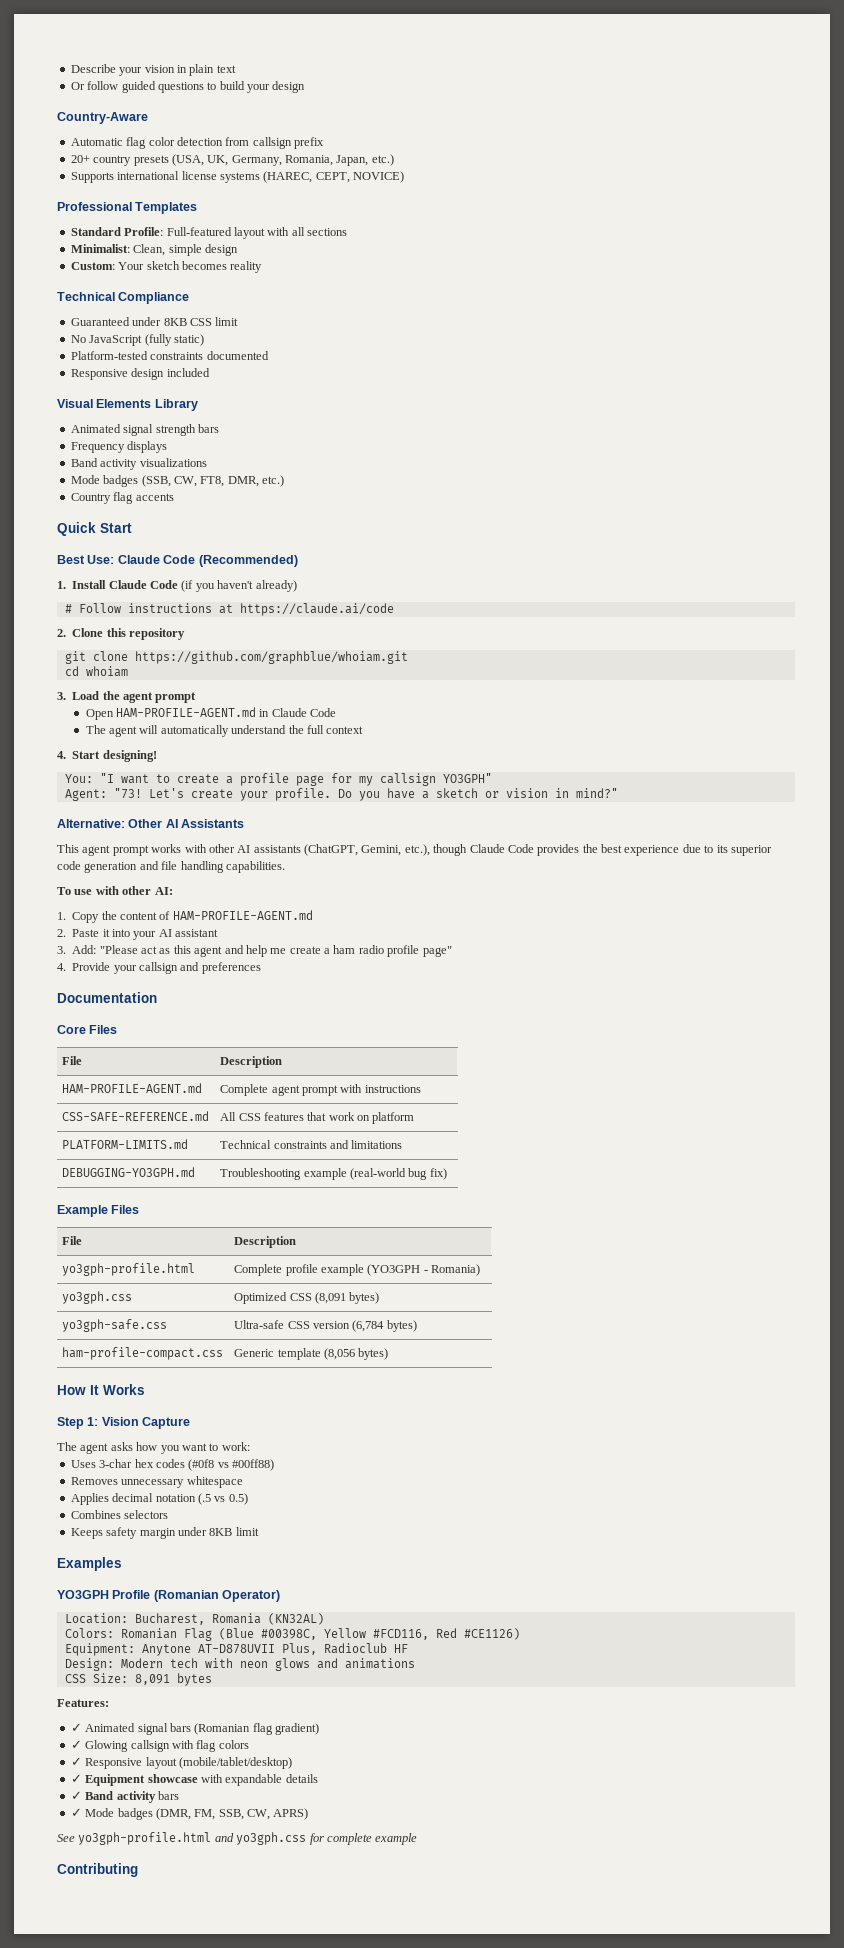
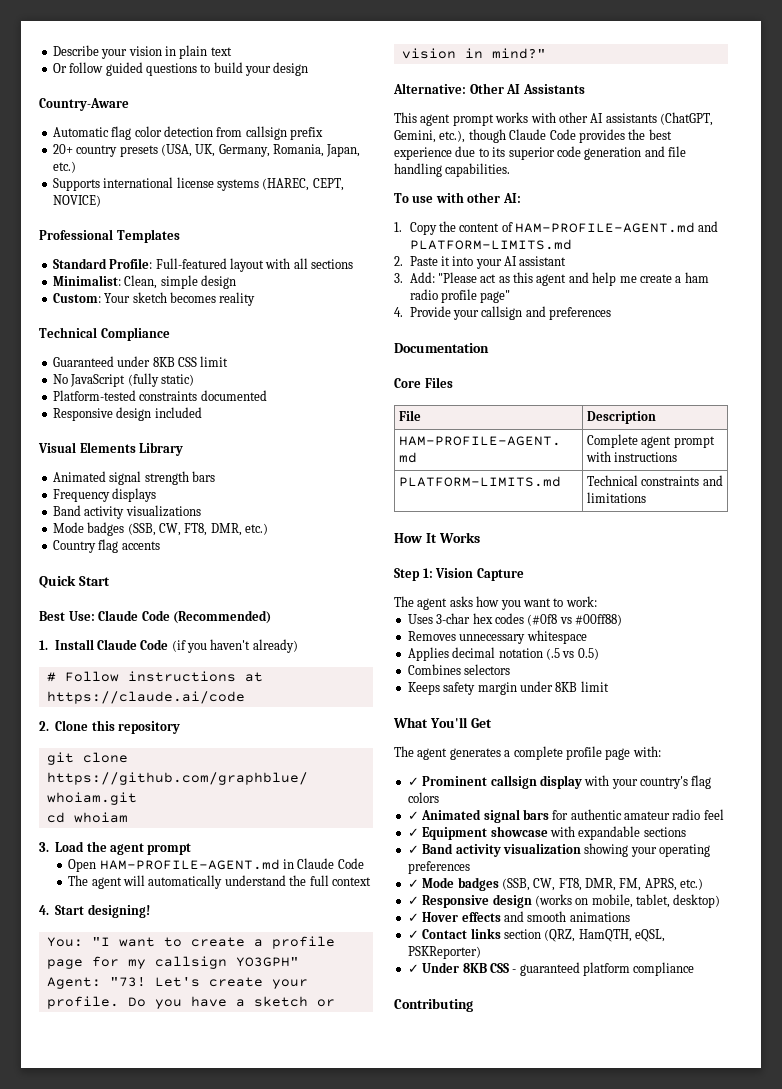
- 1. Copy the content of HAM-PROFILE-AGENT.md
+ 1. Copy the content of HAM-PROFILE-AGENT.md and PLATFORM-LIMITS.md
- CSS-SAFE-REFERENCE.md | All CSS features that work on platform
- DEBUGGING-YO3GPH.md | Troubleshooting example (real-world bug fix)
- Example Files
- File | Description
- yo3gph-profile.html | Complete profile example (YO3GPH - Romania)
- yo3gph.css | Optimized CSS (8,091 bytes)
- yo3gph-safe.css | Ultra-safe CSS version (6,784 bytes)
- ham-profile-compact.css | Generic template (8,056 bytes)
- Examples
- YO3GPH Profile (Romanian Operator)
- Location: Bucharest, Romania (KN32AL)
- Colors: Romanian Flag (Blue #00398C, Yellow #FCD116, Red #CE1126)
- Equipment: Anytone AT-D878UVII Plus, Radioclub HF
- Design: Modern tech with neon glows and animations
- CSS Size: 8,091 bytes
- Features:
- ✓ Animated signal bars (Romanian flag gradient)
- ✓ Glowing callsign with flag colors
- ✓ Responsive layout (mobile/tablet/desktop)
+ What You'll Get
+ The agent generates a complete profile page with:
+ ✓ Prominent callsign display with your country's flag colors
+ ✓ Animated signal bars for authentic amateur radio feel
- ✓ Equipment showcase with expandable details
+ ✓ Equipment showcase with expandable sections
- ✓ Band activity bars
- ✓ Mode badges (DMR, FM, SSB, CW, APRS)
- See yo3gph-profile.html and yo3gph.css for complete example
+ ✓ Band activity visualization showing your operating preferences
+ ✓ Mode badges (SSB, CW, FT8, DMR, FM, APRS, etc.)
+ ✓ Responsive design (works on mobile, tablet, desktop)
+ ✓ Hover effects and smooth animations
+ ✓ Contact links section (QRZ, HamQTH, eQSL, PSKReporter)
+ ✓ Under 8KB CSS - guaranteed platform compliance

